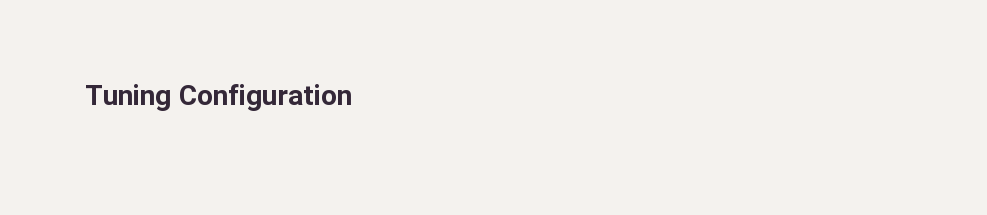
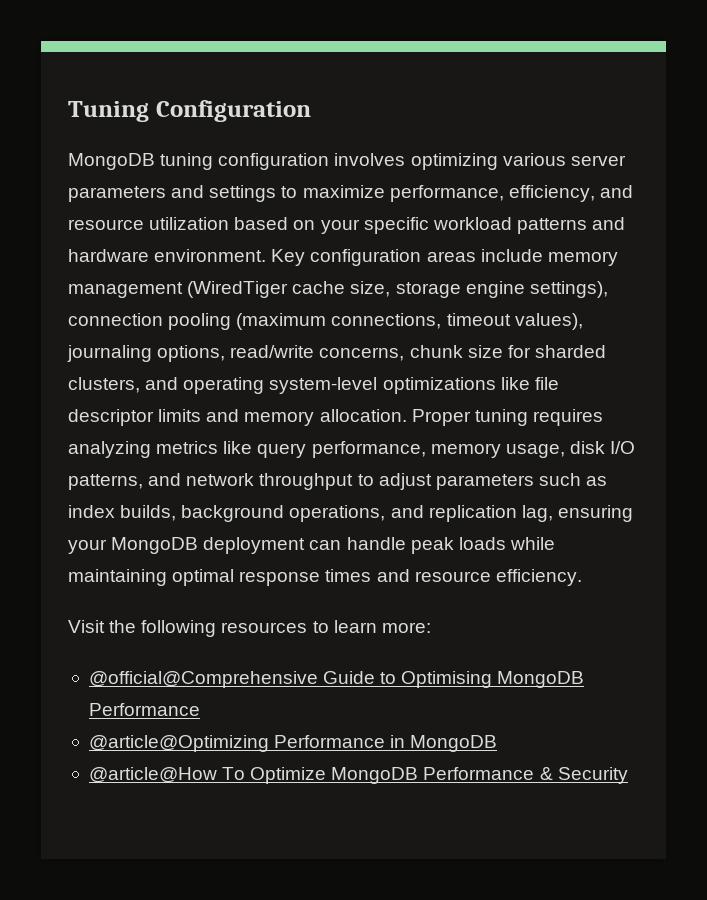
+ MongoDB tuning configuration involves optimizing various server parameters and settings to maximize performance, efficiency, and resource utilization based on your specific workload patterns and hardware environment. Key configuration areas include memory management (WiredTiger cache size, storage engine settings), connection pooling (maximum connections, timeout values), journaling options, read/write concerns, chunk size for sharded clusters, and operating system-level optimizations like file descriptor limits and memory allocation. Proper tuning requires analyzing metrics like query performance, memory usage, disk I/O patterns, and network throughput to adjust parameters such as index builds, background operations, and replication lag, ensuring your MongoDB deployment can handle peak loads while maintaining optimal response times and resource efficiency.
+ Visit the following resources to learn more:
+ @official@Comprehensive Guide to Optimising MongoDB Performance
+ @article@Optimizing Performance in MongoDB
+ @article@How To Optimize MongoDB Performance & Security

